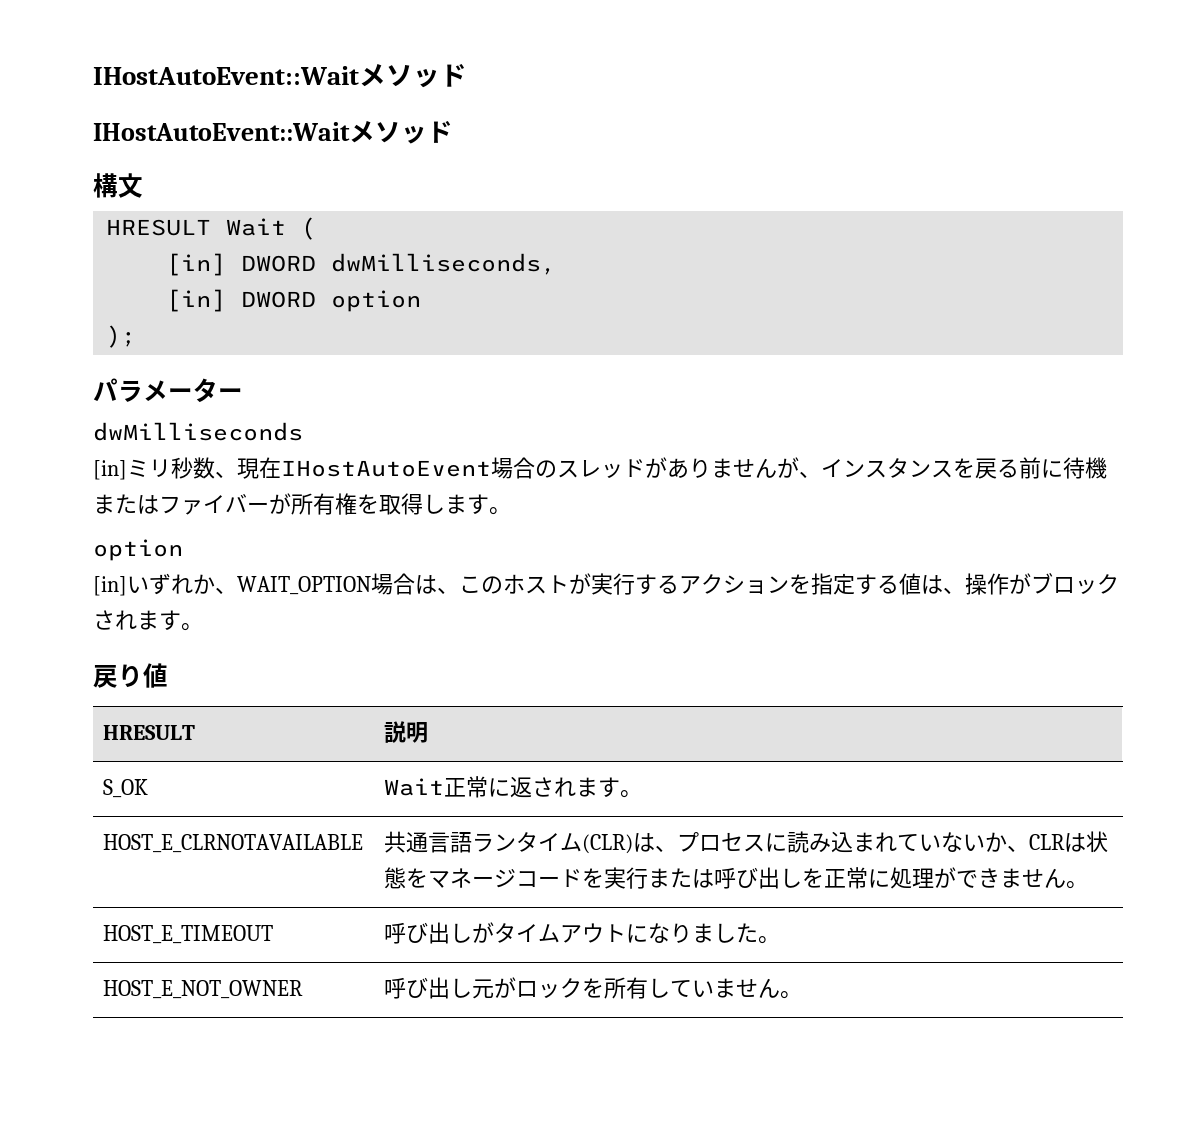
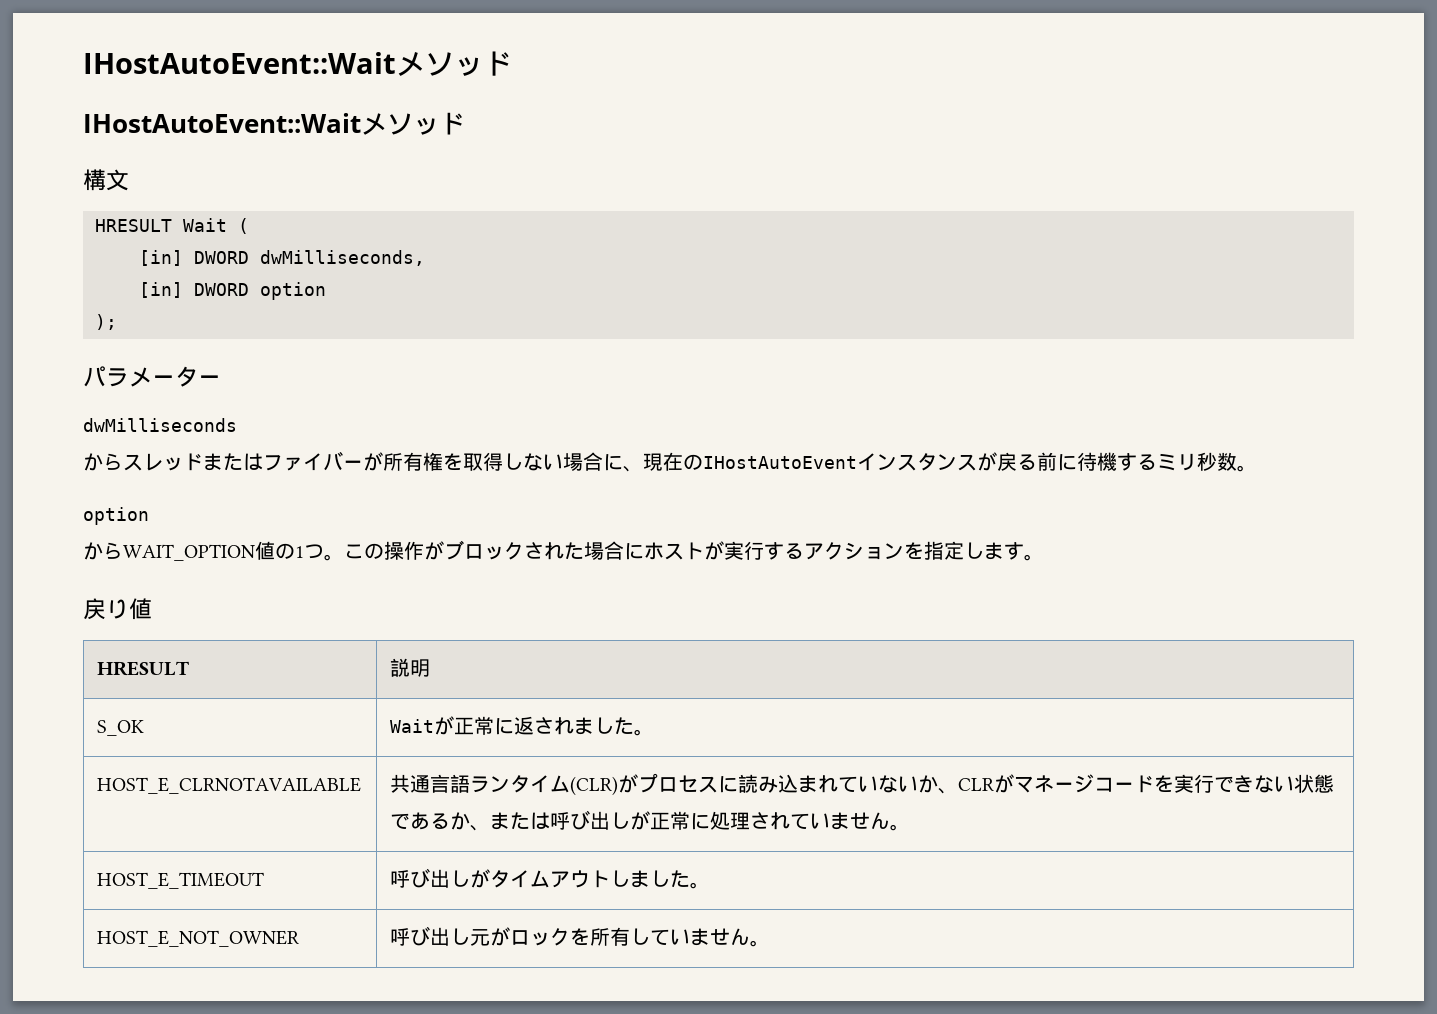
- [in]ミリ秒数、現在IHostAutoEvent場合のスレッドがありませんが、インスタンスを戻る前に待機またはファイバーが所有権を取得します。
+ からスレッドまたはファイバーが所有権を取得しない場合に、現在のIHostAutoEventインスタンスが戻る前に待機するミリ秒数。
  option
- [in]いずれか、WAIT_OPTION場合は、このホストが実行するアクションを指定する値は、操作がブロックされます。
+ からWAIT_OPTION値の1つ。この操作がブロックされた場合にホストが実行するアクションを指定します。
- S_OK | Wait正常に返されます。
+ S_OK | Waitが正常に返されました。
- HOST_E_CLRNOTAVAILABLE | 共通言語ランタイム(CLR)は、プロセスに読み込まれていないか、CLRは状態をマネージコードを実行または呼び出しを正常に処理ができません。
+ HOST_E_CLRNOTAVAILABLE | 共通言語ランタイム(CLR)がプロセスに読み込まれていないか、CLRがマネージコードを実行できない状態であるか、または呼び出しが正常に処理されていません。
- HOST_E_TIMEOUT | 呼び出しがタイムアウトになりました。
+ HOST_E_TIMEOUT | 呼び出しがタイムアウトしました。

